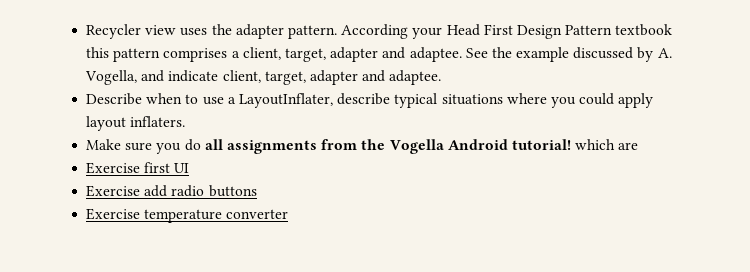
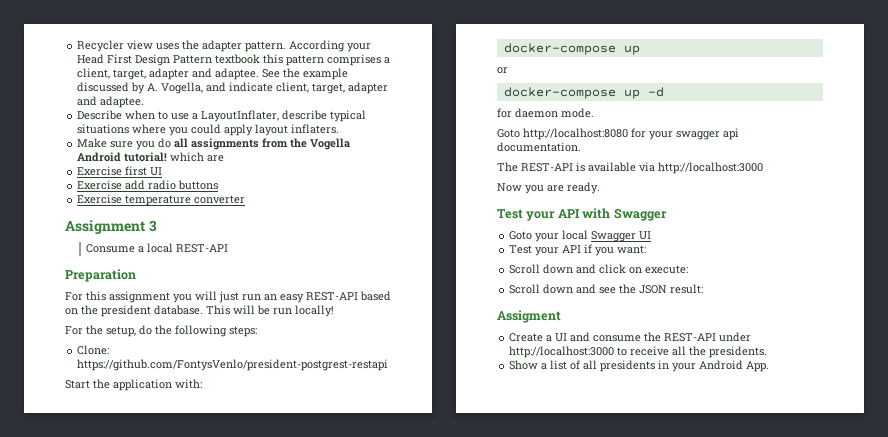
+ Assignment 3
+ Consume a local REST-API
+ Preparation
+ For this assignment you will just run an easy REST-API based on the president database. This will be run locally!
+ For the setup, do the following steps:
+ Clone: https://github.com/FontysVenlo/president-postgrest-restapi
+ Start the application with:
+ docker-compose up
+ or
+ docker-compose up -d
+ for daemon mode.
+ Goto http://localhost:8080 for your swagger api documentation.
+ The REST-API is available via http://localhost:3000
+ Now you are ready.
+ Test your API with Swagger
+ Goto your local Swagger UI
+ Test your API if you want:
+ Scroll down and click on execute:
+ Scroll down and see the JSON result:
+ Assigment
+ Create a UI and consume the REST-API under http://localhost:3000 to receive all the presidents.
+ Show a list of all presidents in your Android App.

